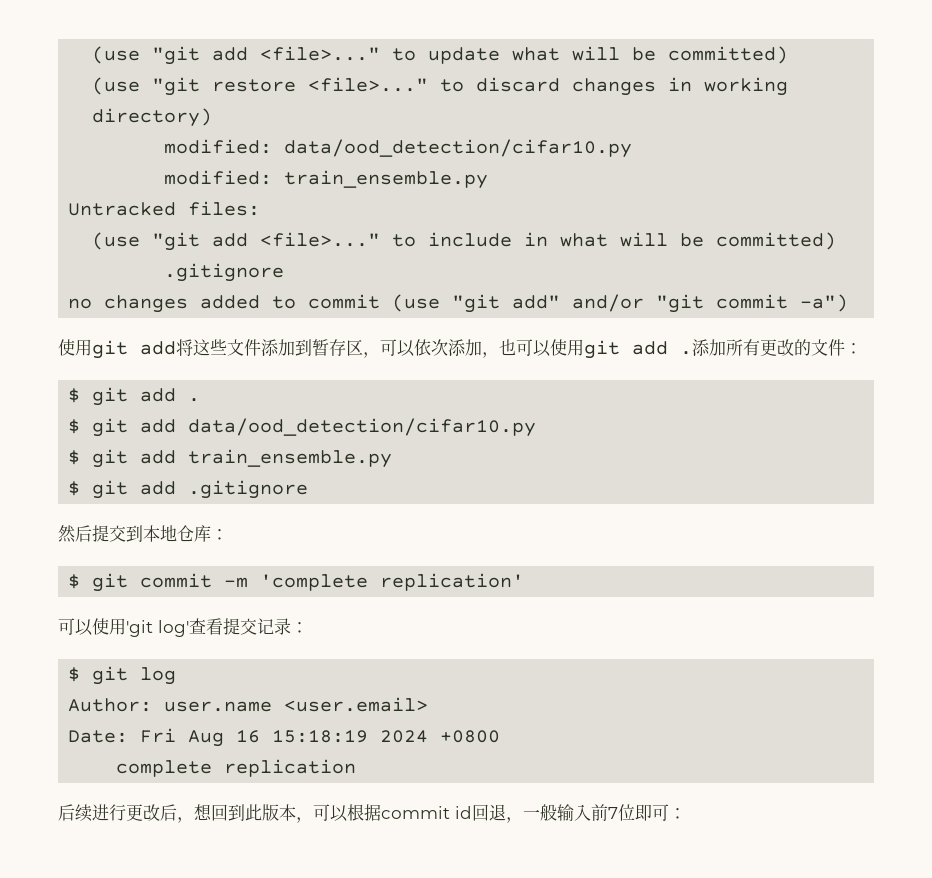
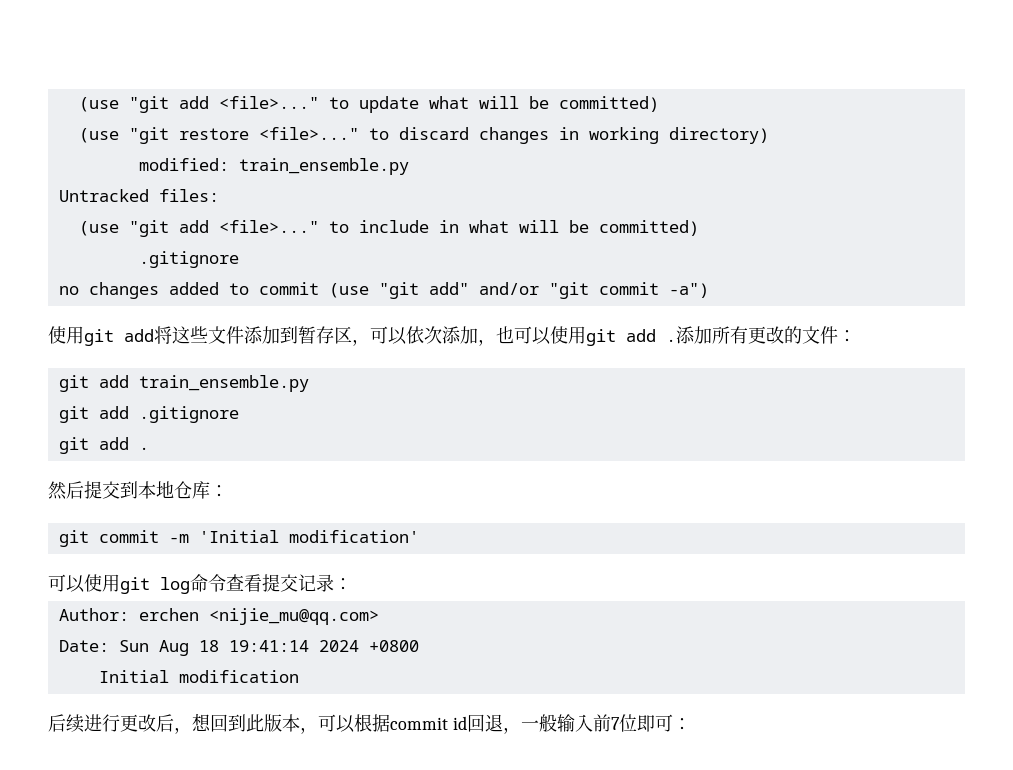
- modified: data/ood_detection/cifar10.py
- $ git add .
- $ git add data/ood_detection/cifar10.py
- $ git add train_ensemble.py
+ git add train_ensemble.py
- $ git add .gitignore
+ git add .gitignore
+ git add .
- $ git commit -m 'complete replication'
- 可以使用'git log'查看提交记录：
+ git commit -m 'Initial modification'
+ 可以使用git log命令查看提交记录：
- $ git log
- Author: user.name <user.email>
+ Author: erchen <nijie_mu@qq.com>
- Date: Fri Aug 16 15:18:19 2024 +0800
+ Date: Sun Aug 18 19:41:14 2024 +0800
- complete replication
+ Initial modification

